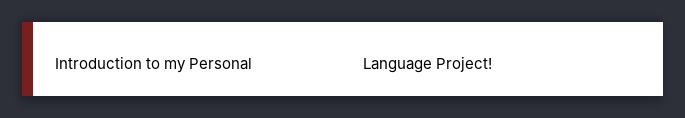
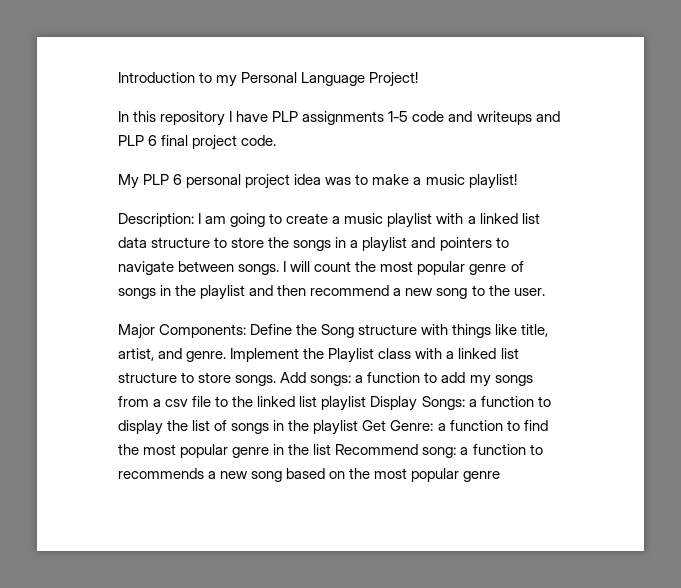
+ In this repository I have PLP assignments 1-5 code and writeups and PLP 6 final project code.
+ My PLP 6 personal project idea was to make a music playlist!
+ Description: I am going to create a music playlist with a linked list data structure to store the songs in a playlist and pointers to navigate between songs. I will count the most popular genre of songs in the playlist and then recommend a new song to the user.
+ Major Components: Define the Song structure with things like title, artist, and genre. Implement the Playlist class with a linked list structure to store songs. Add songs: a function to add my songs from a csv file to the linked list playlist Display Songs: a function to display the list of songs in the playlist Get Genre: a function to find the most popular genre in the list Recommend song: a function to recommends a new song based on the most popular genre

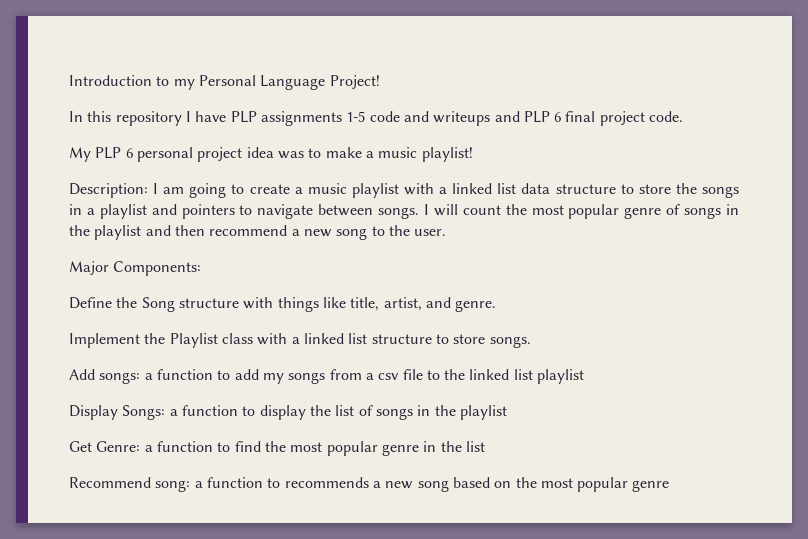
- Major Components: Define the Song structure with things like title, artist, and genre. Implement the Playlist class with a linked list structure to store songs. Add songs:
+ Major Components:
+ Define the Song structure with things like title, artist, and genre.
+ Implement the Playlist class with a linked list structure to store songs.
+ Add songs:
- a function to add my songs from a csv file to the linked list playlist Display Songs:
+ a function to add my songs from a csv file to the linked list playlist
+ Display Songs:
- a function to display the list of songs in the playlist Get Genre:
+ a function to display the list of songs in the playlist
+ Get Genre:
- a function to find the most popular genre in the list Recommend song:
+ a function to find the most popular genre in the list
+ Recommend song:

